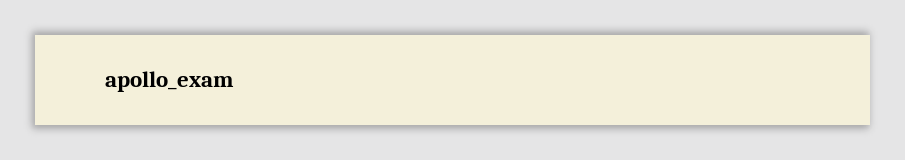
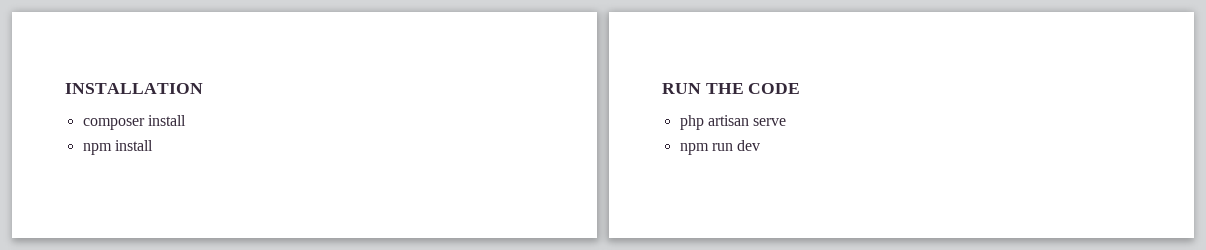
- apollo_exam
+ INSTALLATION
+ composer install
+ npm install
+ RUN THE CODE
+ php artisan serve
+ npm run dev

